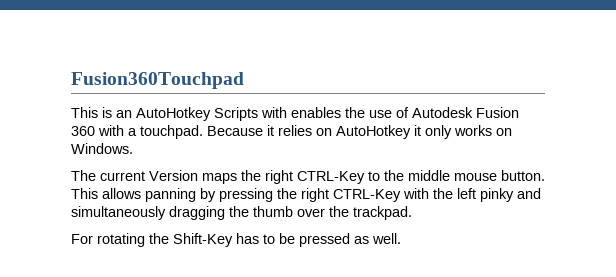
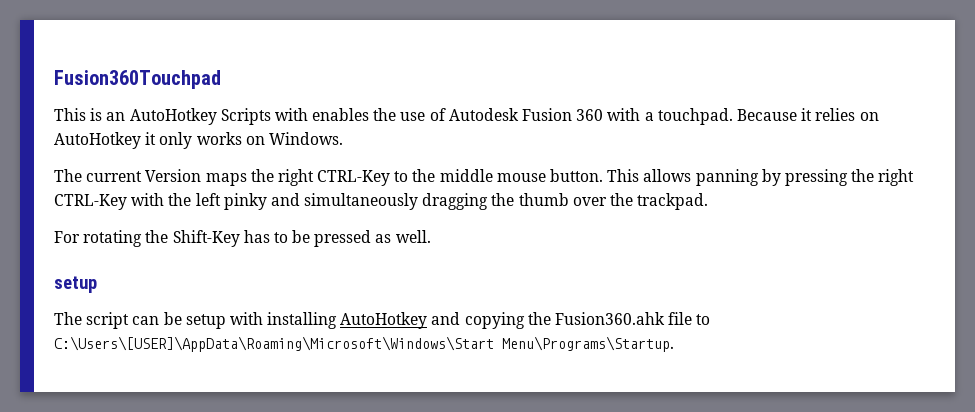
  For rotating the Shift-Key has to be pressed as well.
+ setup
+ The script can be setup with installing AutoHotkey and copying the Fusion360.ahk file to C:\Users\[USER]\AppData\Roaming\Microsoft\Windows\Start Menu\Programs\Startup.

